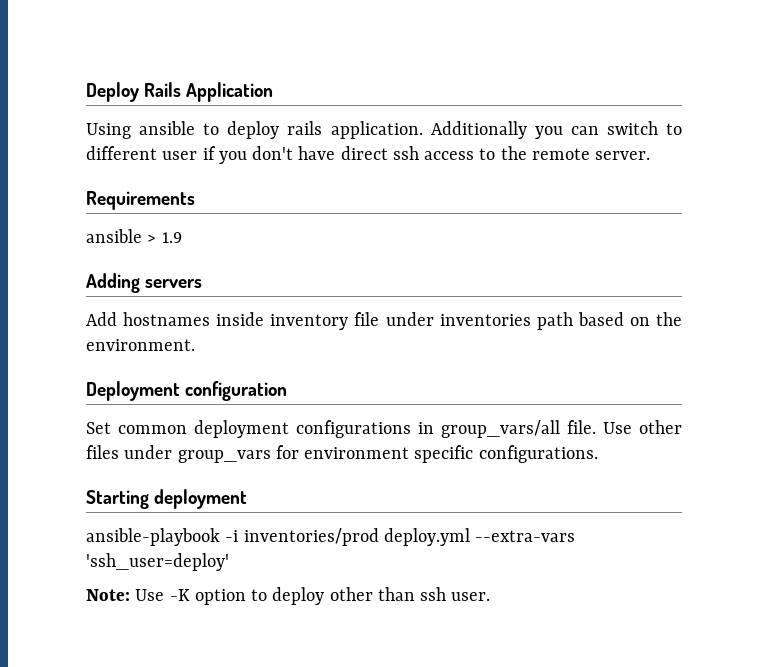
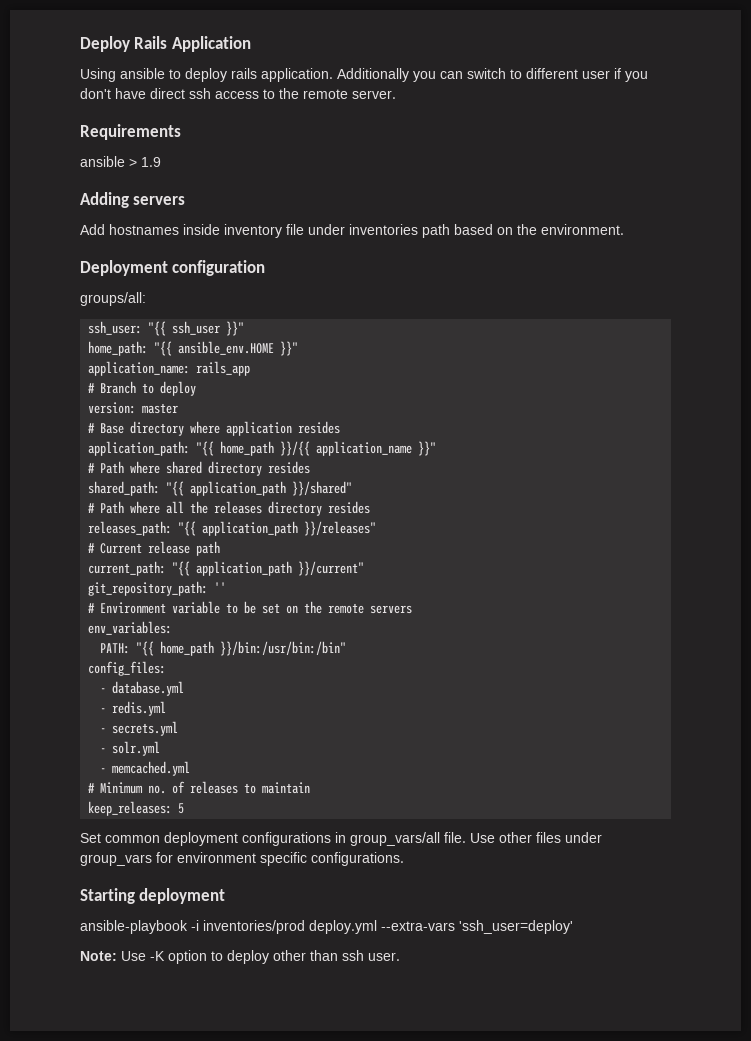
+ groups/all:
+ ssh_user: "{{ ssh_user }}"
+ home_path: "{{ ansible_env.HOME }}"
+ application_name: rails_app
+ # Branch to deploy
+ version: master
+ # Base directory where application resides
+ application_path: "{{ home_path }}/{{ application_name }}"
+ # Path where shared directory resides
+ shared_path: "{{ application_path }}/shared"
+ # Path where all the releases directory resides
+ releases_path: "{{ application_path }}/releases"
+ # Current release path
+ current_path: "{{ application_path }}/current"
+ git_repository_path: ''
+ # Environment variable to be set on the remote servers
+ env_variables:
+ PATH: "{{ home_path }}/bin:/usr/bin:/bin"
+ config_files:
+ - database.yml
+ - redis.yml
+ - secrets.yml
+ - solr.yml
+ - memcached.yml
+ # Minimum no. of releases to maintain
+ keep_releases: 5

